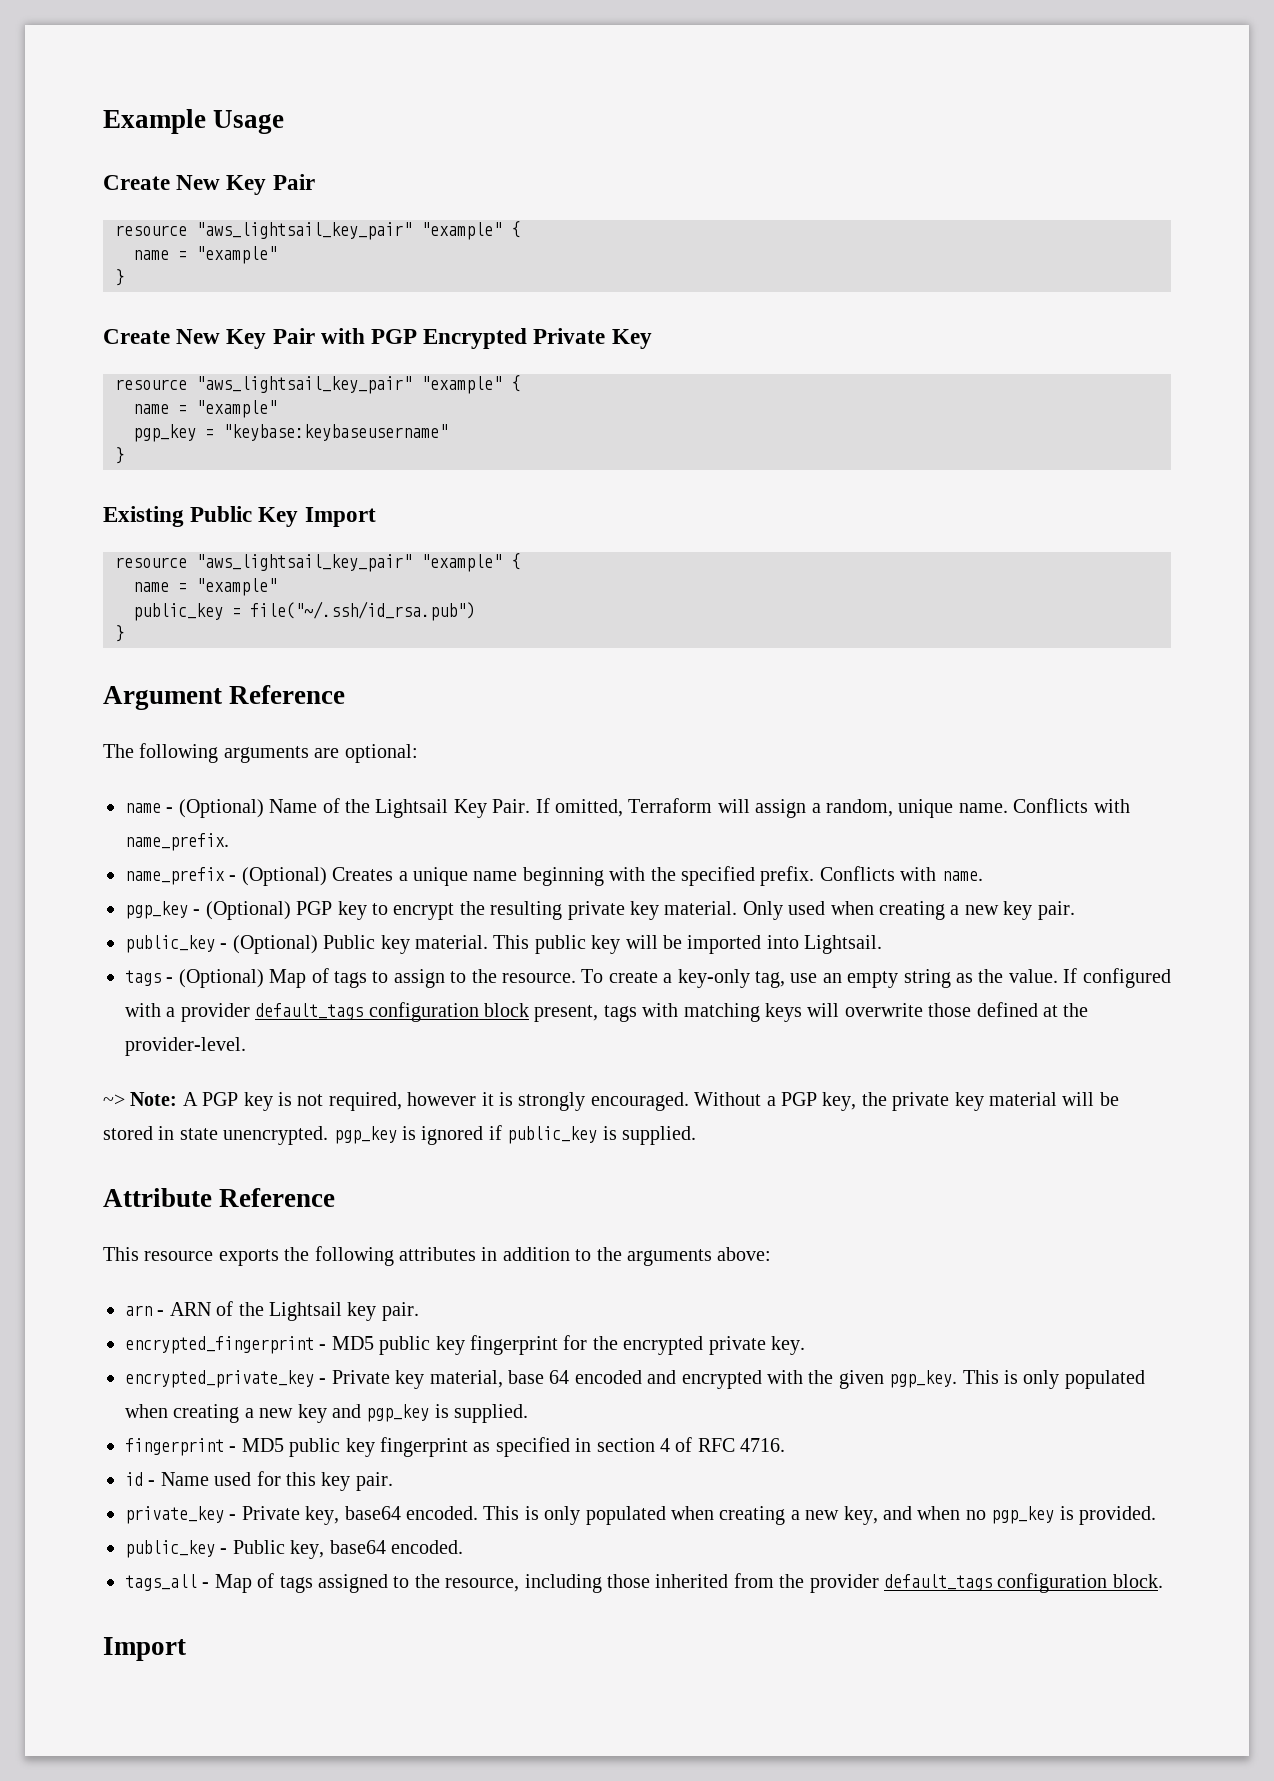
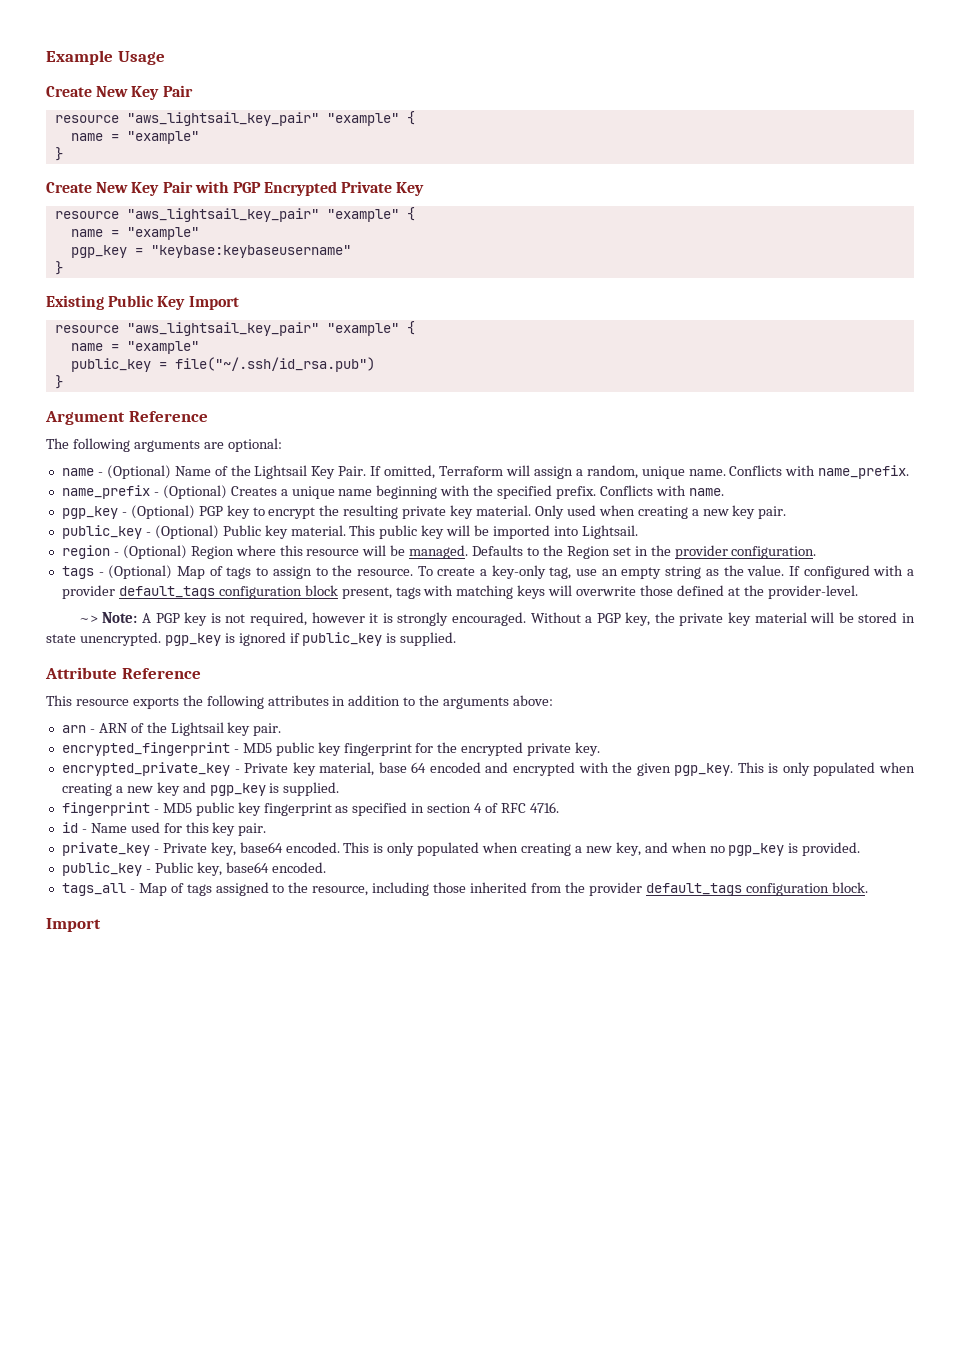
+ region - (Optional) Region where this resource will be managed. Defaults to the Region set in the provider configuration.

